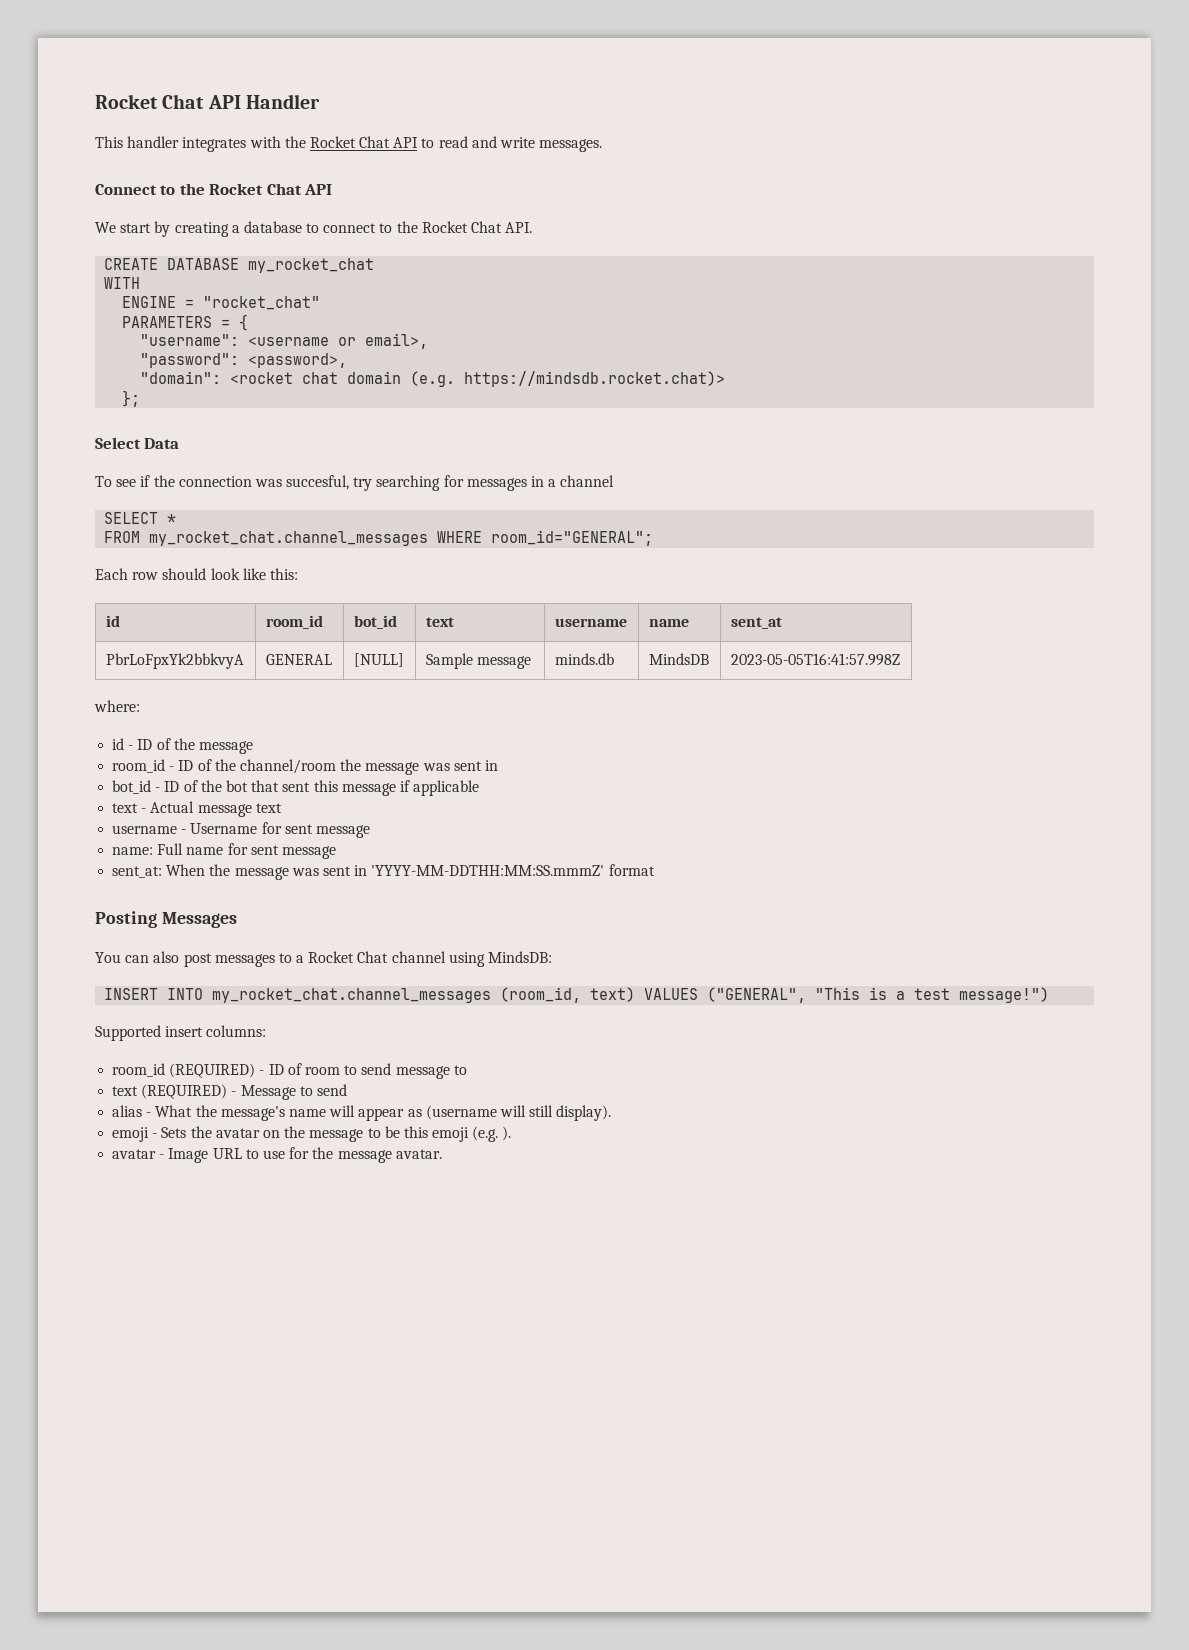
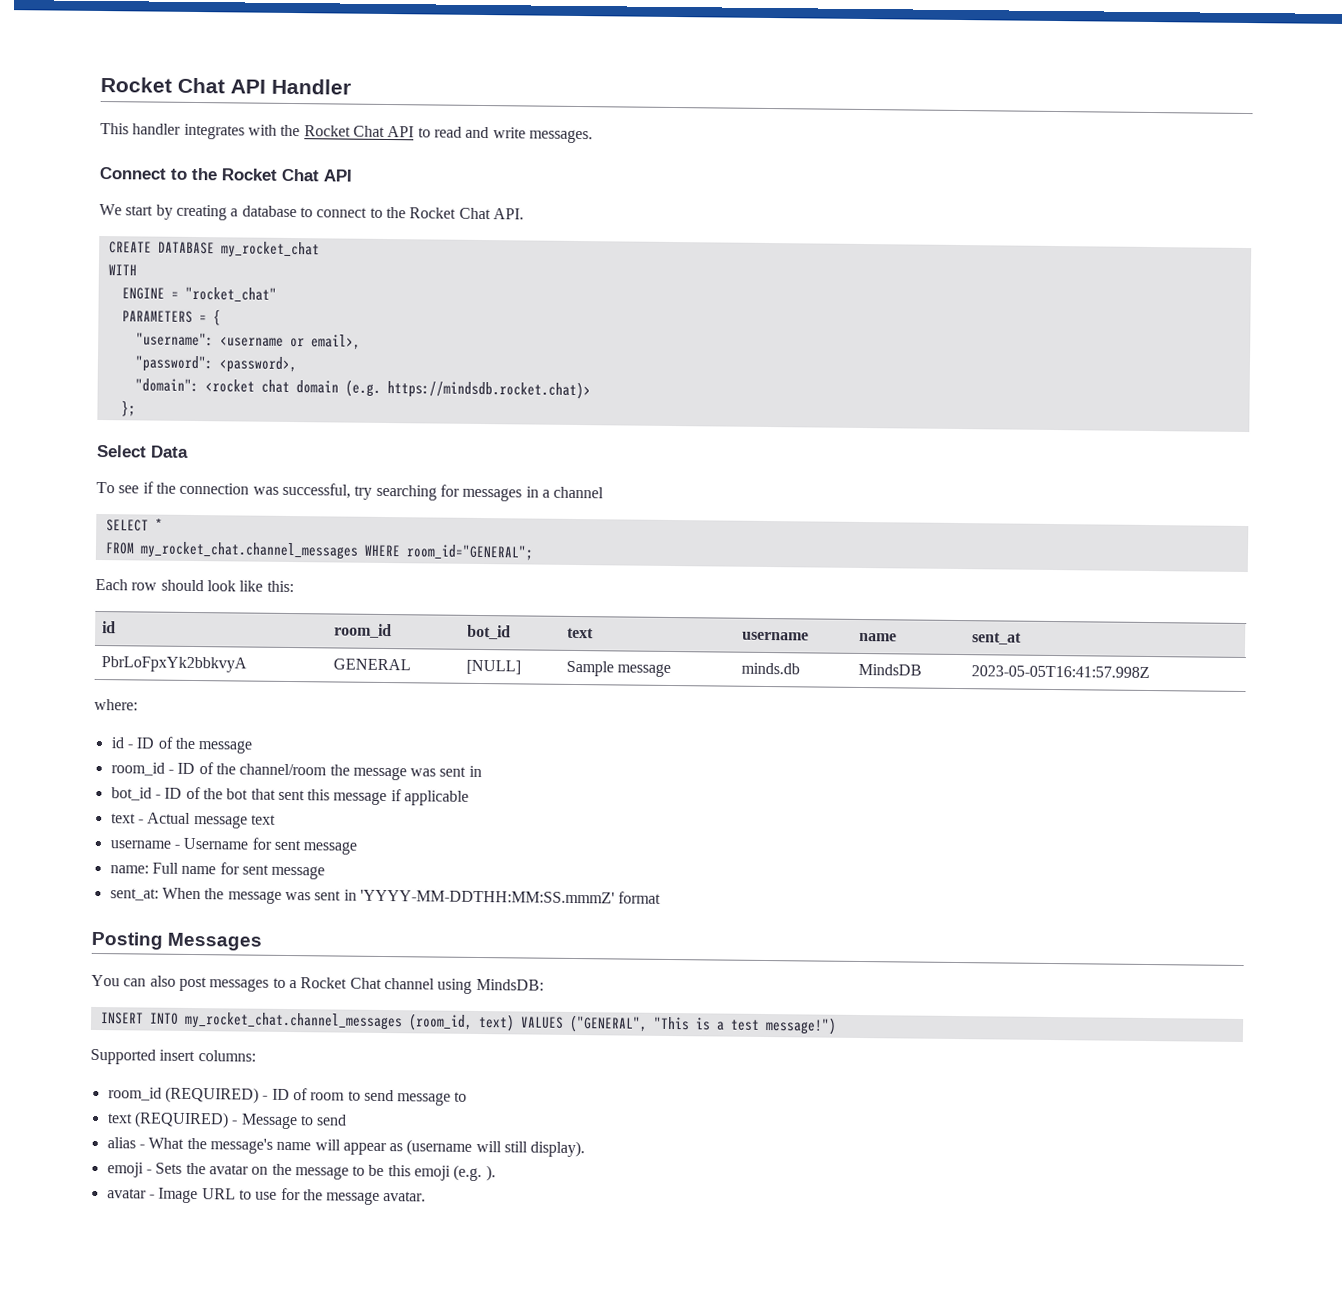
- To see if the connection was succesful, try searching for messages in a channel
+ To see if the connection was successful, try searching for messages in a channel

